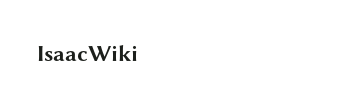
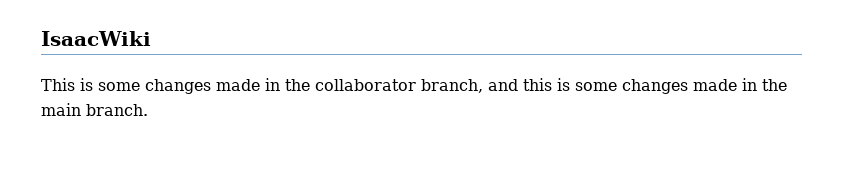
+ This is some changes made in the collaborator branch, and this is some changes made in the main branch.

